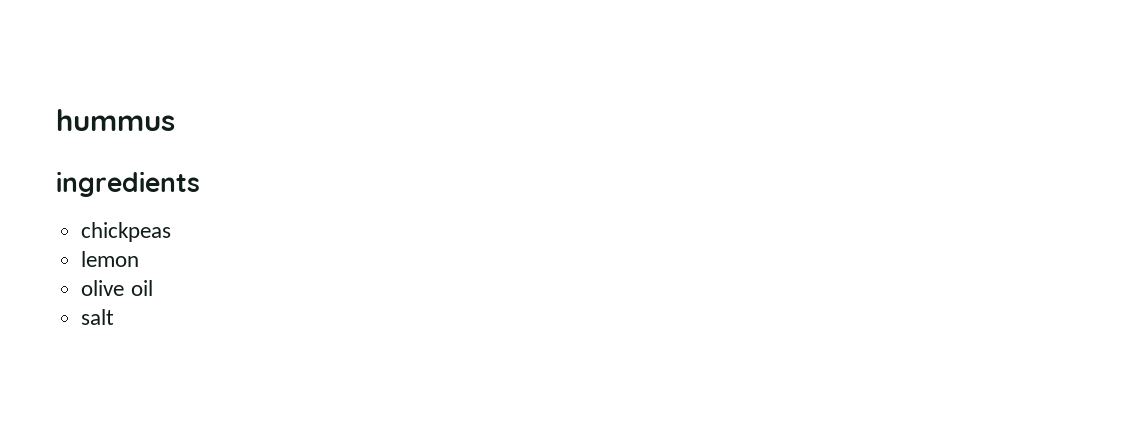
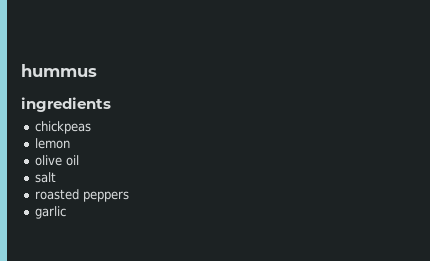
+ roasted peppers
+ garlic

